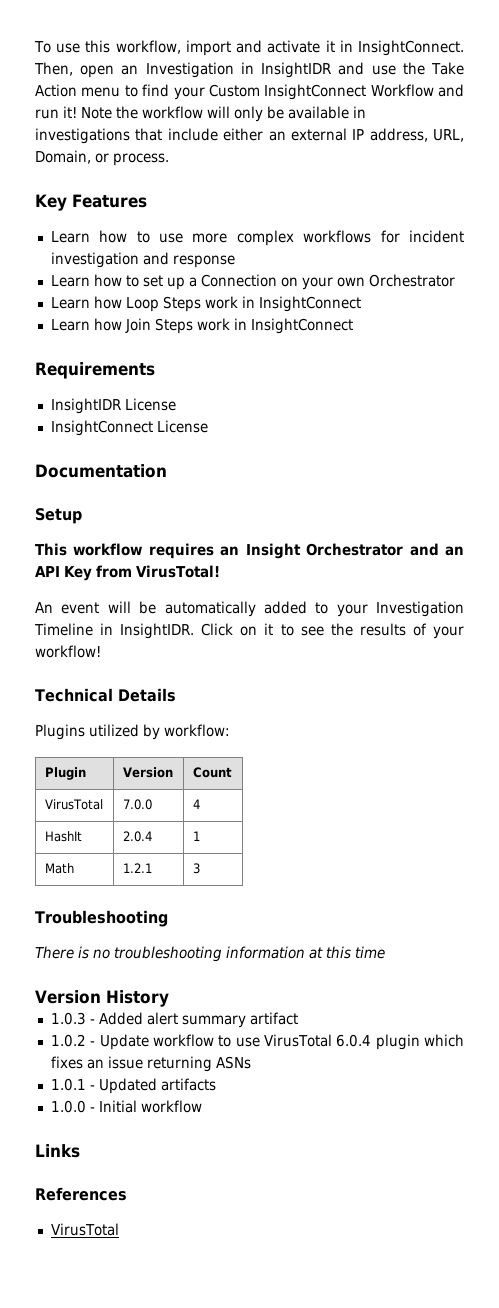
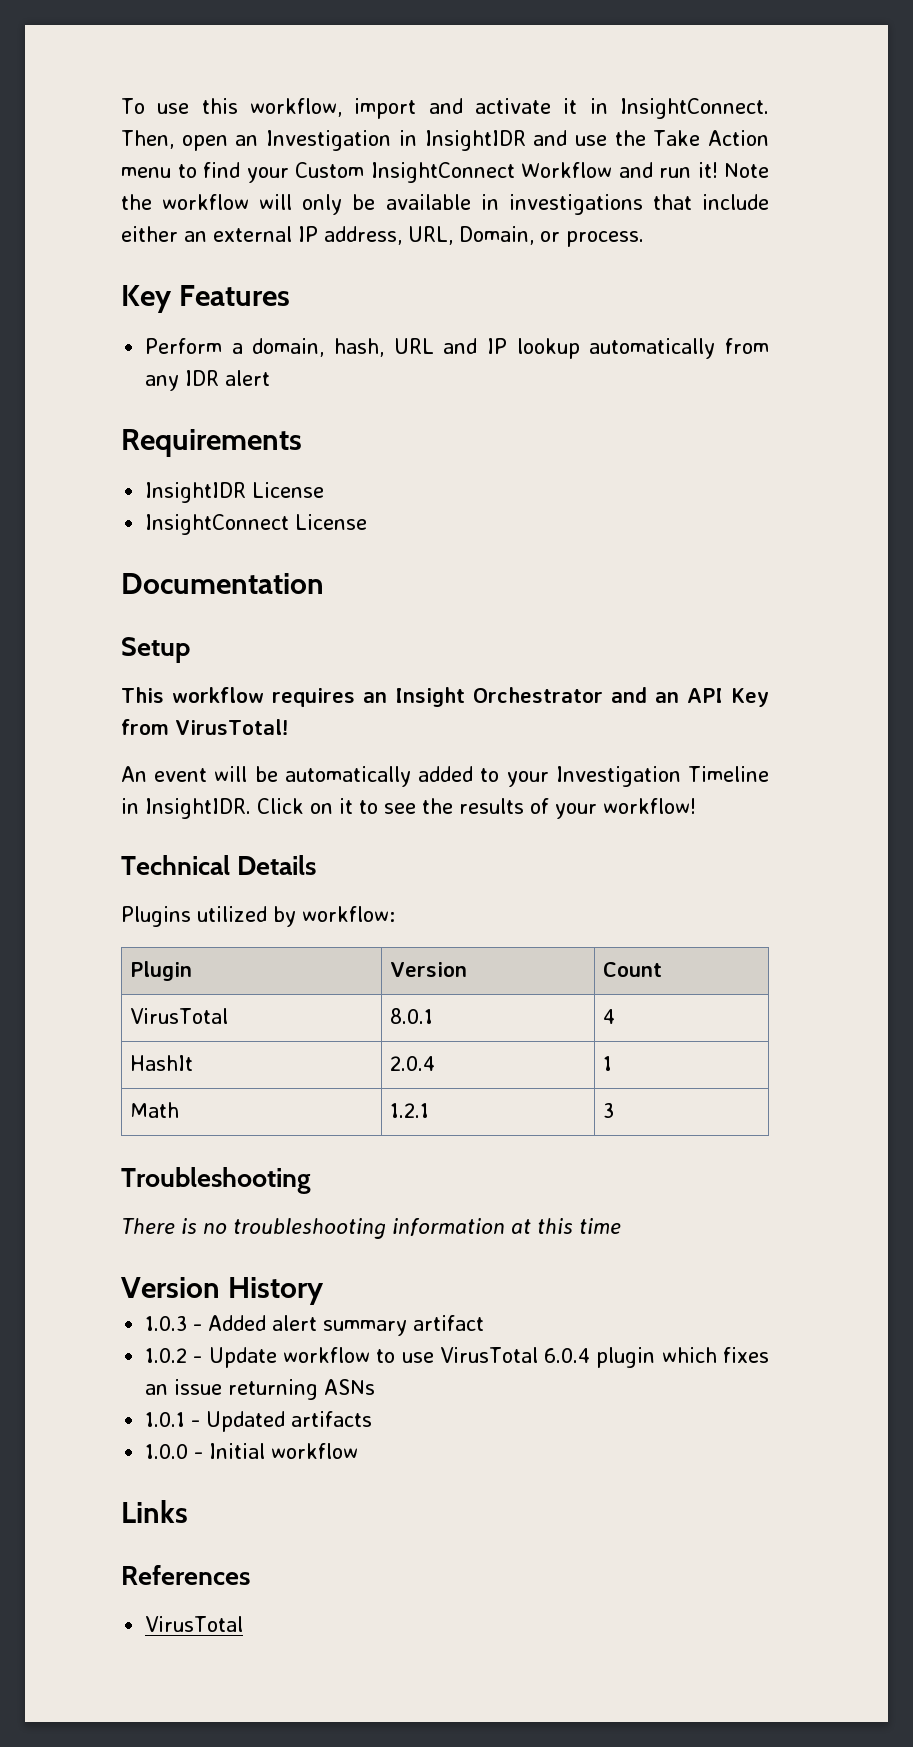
- Learn how to use more complex workflows for incident investigation and response
- Learn how to set up a Connection on your own Orchestrator
- Learn how Loop Steps work in InsightConnect
- Learn how Join Steps work in InsightConnect
+ Perform a domain, hash, URL and IP lookup automatically from any IDR alert
- VirusTotal | 7.0.0 | 4
+ VirusTotal | 8.0.1 | 4

